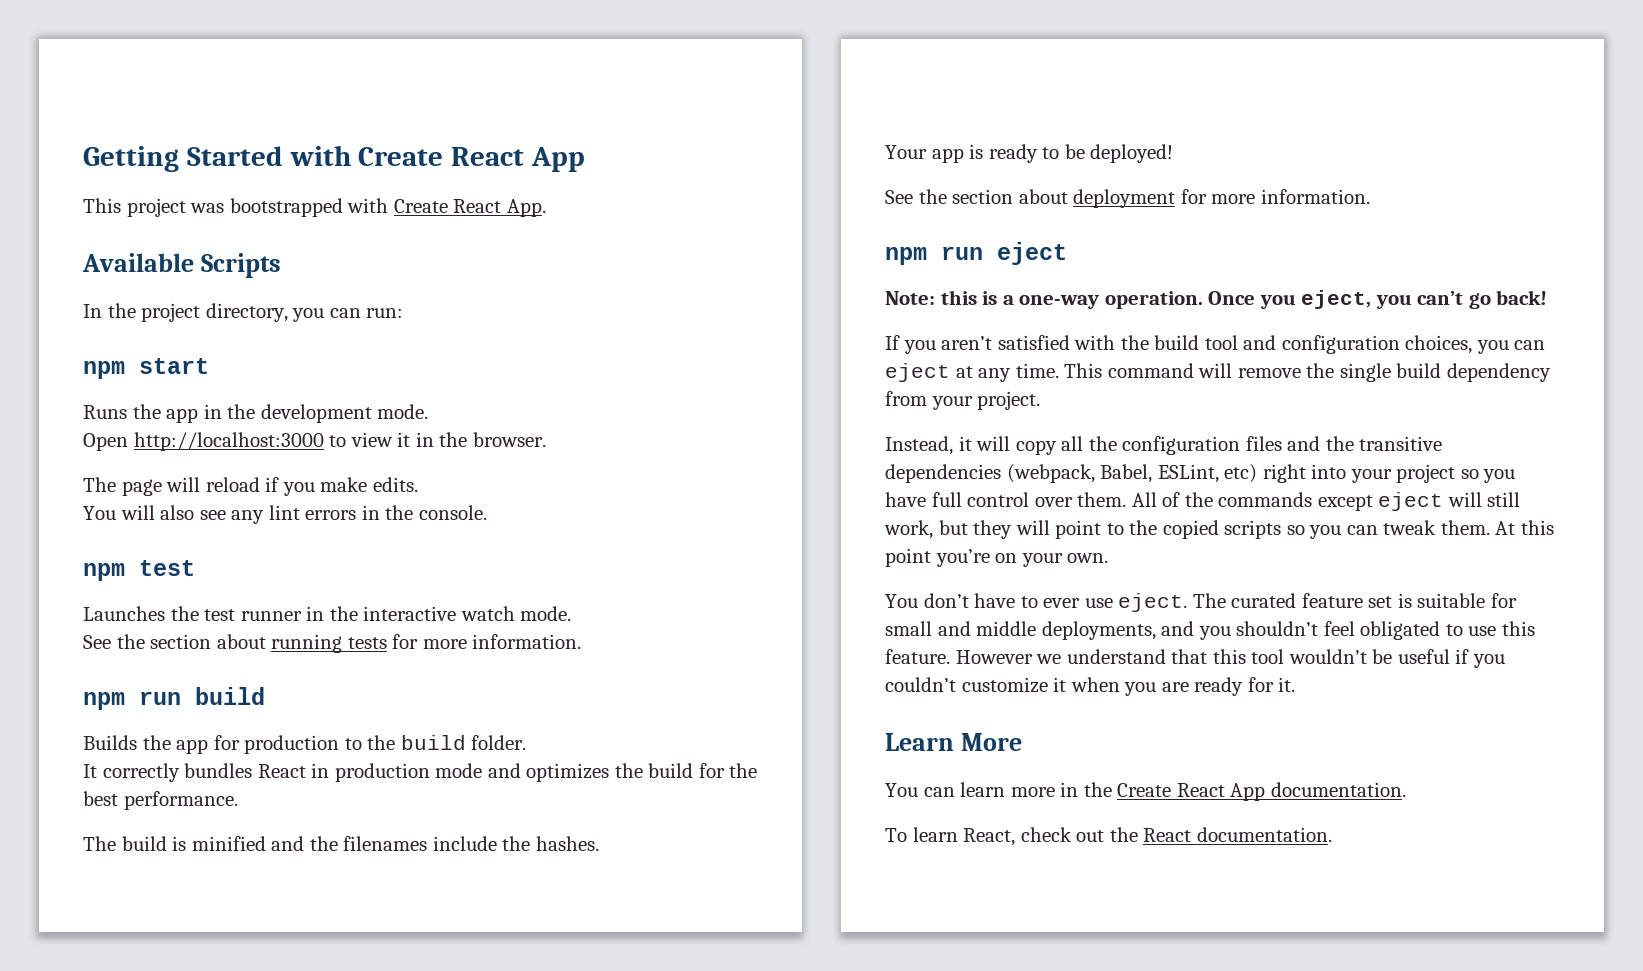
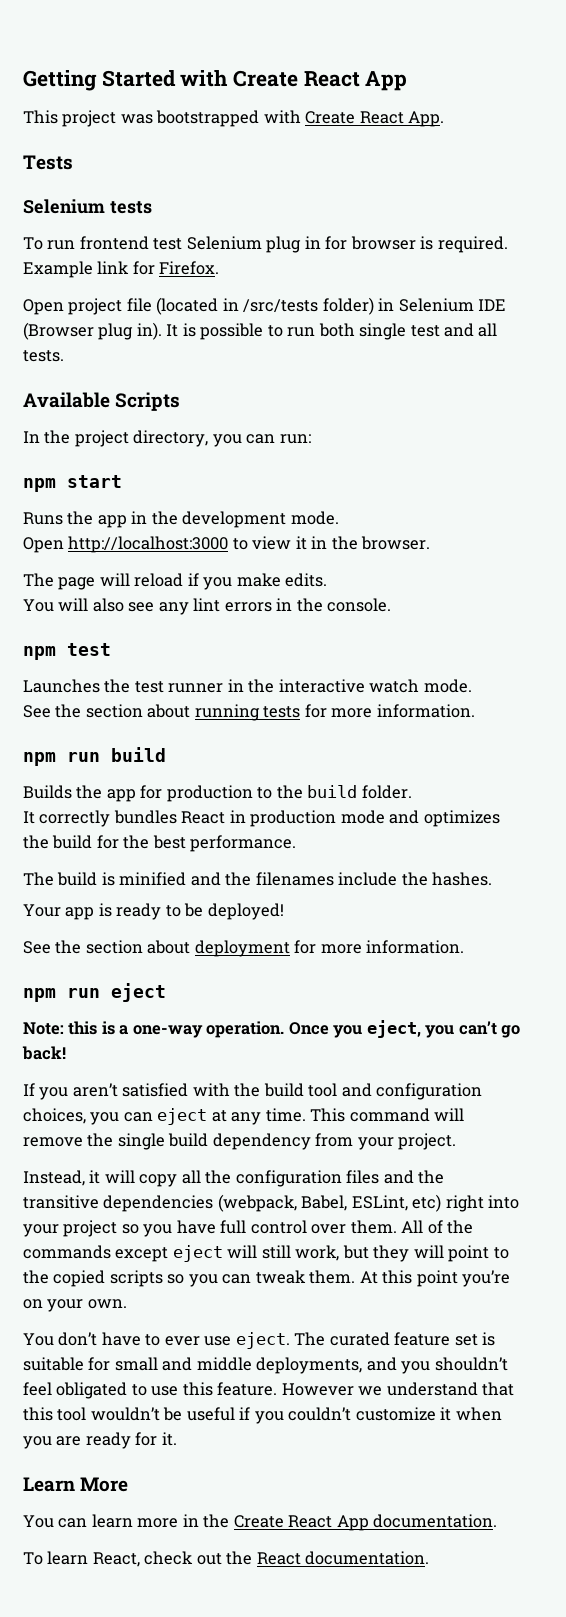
+ Tests
+ Selenium tests
+ To run frontend test Selenium plug in for browser is required. Example link for Firefox.
+ Open project file (located in /src/tests folder) in Selenium IDE (Browser plug in). It is possible to run both single test and all tests.

